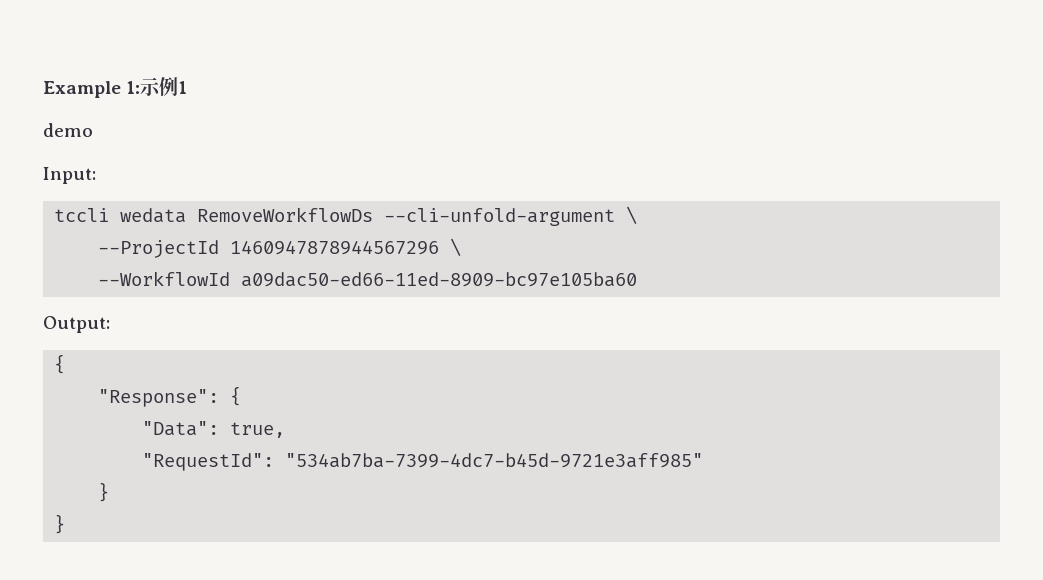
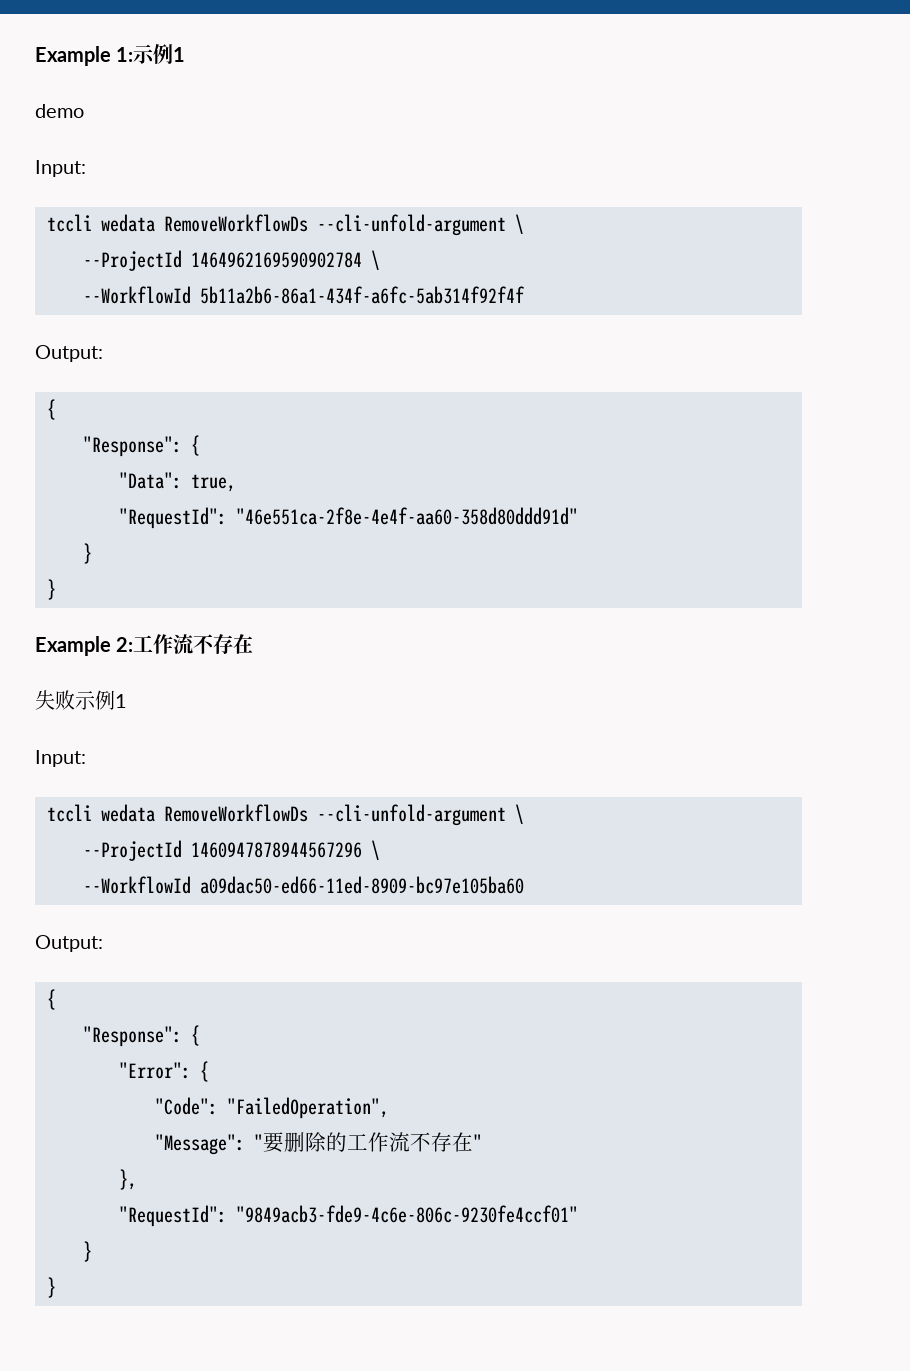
+ --ProjectId 1464962169590902784 \
+ --WorkflowId 5b11a2b6-86a1-434f-a6fc-5ab314f92f4f
+ Output:
+ {
+ "Response": {
+ "Data": true,
+ "RequestId": "46e551ca-2f8e-4e4f-aa60-358d80ddd91d"
+ }
+ }
+ Example 2:工作流不存在
+ 失败示例1
+ Input:
+ tccli wedata RemoveWorkflowDs --cli-unfold-argument \
- "Data": true,
- "RequestId": "534ab7ba-7399-4dc7-b45d-9721e3aff985"
+ "Error": {
+ "Code": "FailedOperation",
+ "Message": "要删除的工作流不存在"
+ },
+ "RequestId": "9849acb3-fde9-4c6e-806c-9230fe4ccf01"

